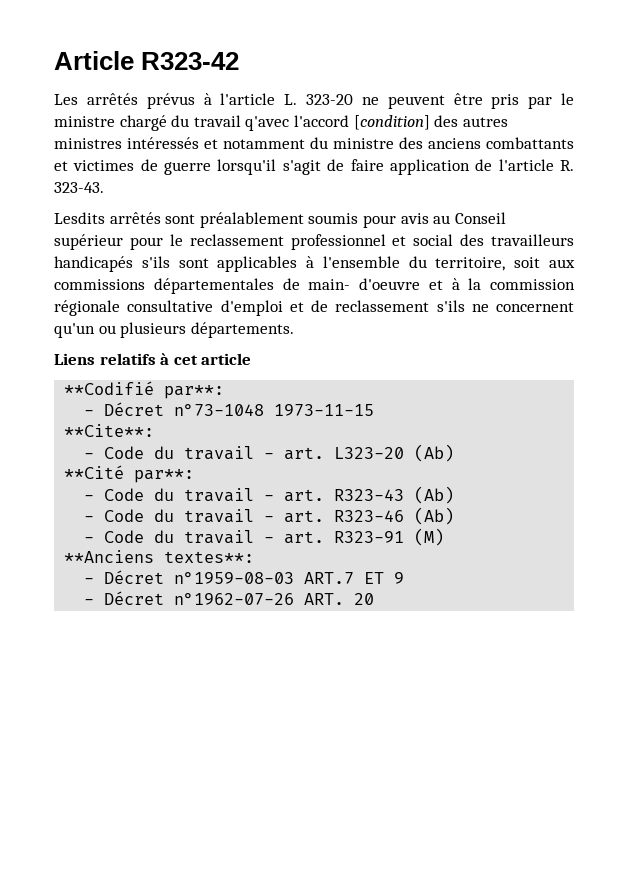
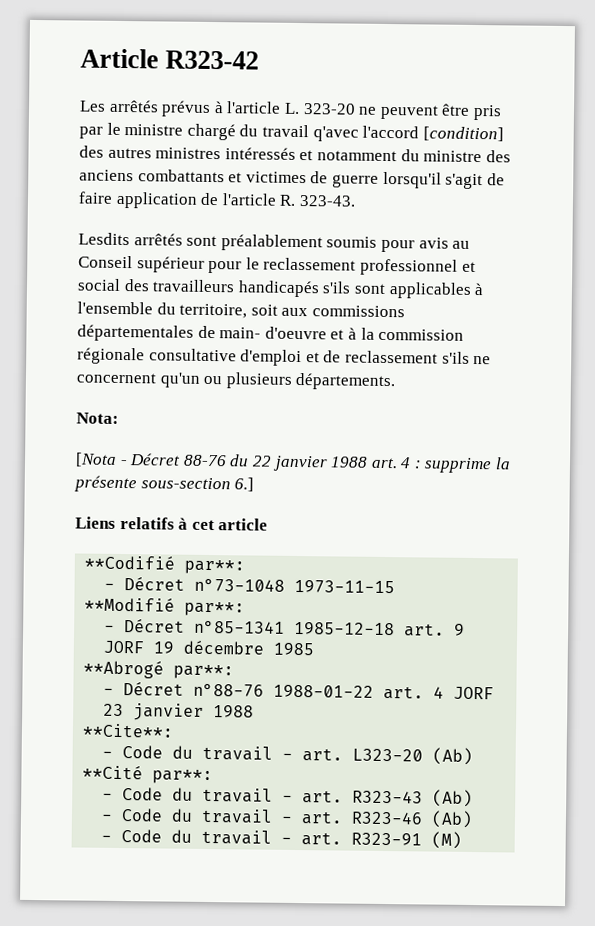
+ Nota:
+ [Nota - Décret 88-76 du 22 janvier 1988 art. 4 : supprime la présente sous-section 6.]
+ **Modifié par**:
+ - Décret n°85-1341 1985-12-18 art. 9 JORF 19 décembre 1985
+ **Abrogé par**:
+ - Décret n°88-76 1988-01-22 art. 4 JORF 23 janvier 1988
- **Anciens textes**:
- - Décret n°1959-08-03 ART.7 ET 9
- - Décret n°1962-07-26 ART. 20

